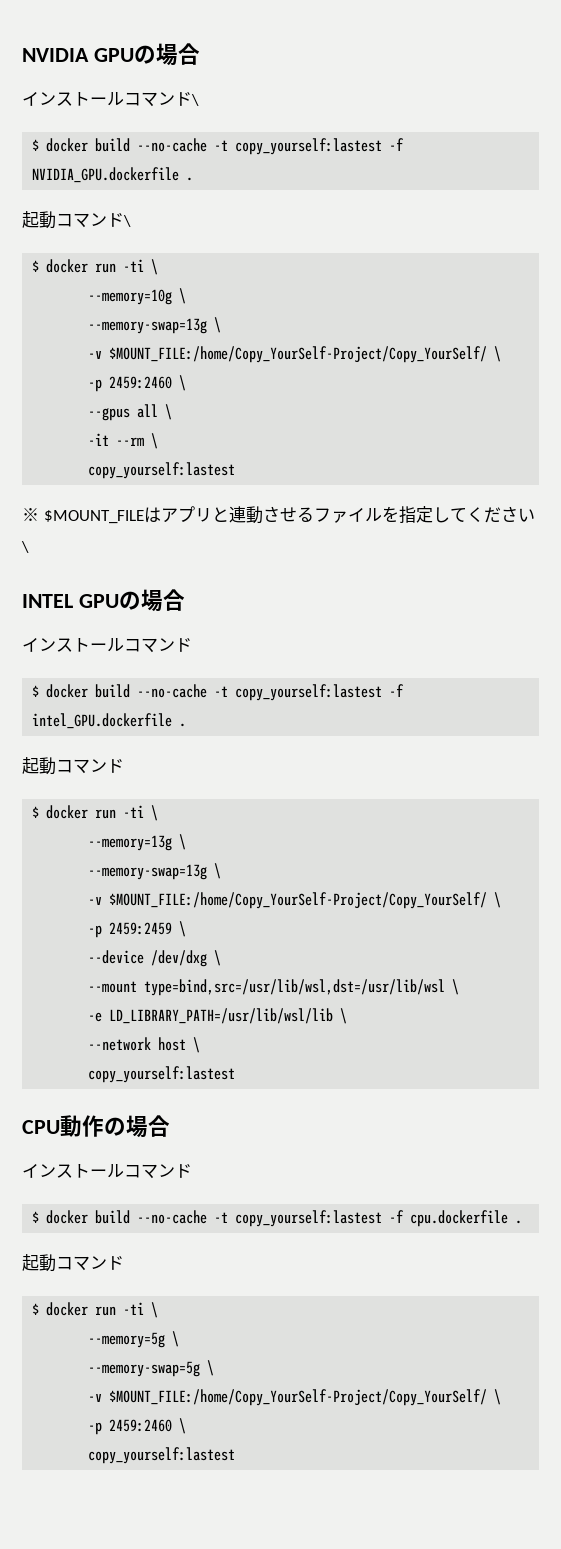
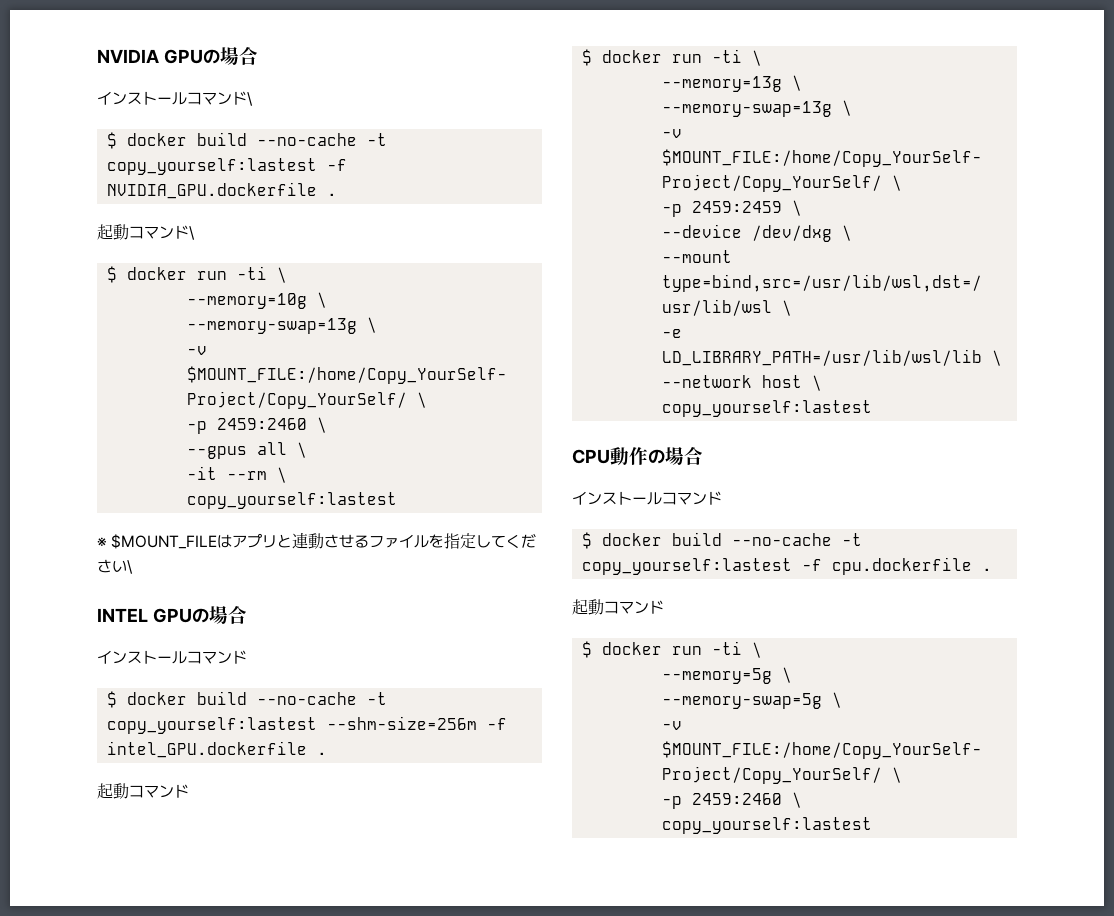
- $ docker build --no-cache -t copy_yourself:lastest -f intel_GPU.dockerfile .
+ $ docker build --no-cache -t copy_yourself:lastest --shm-size=256m -f intel_GPU.dockerfile .

